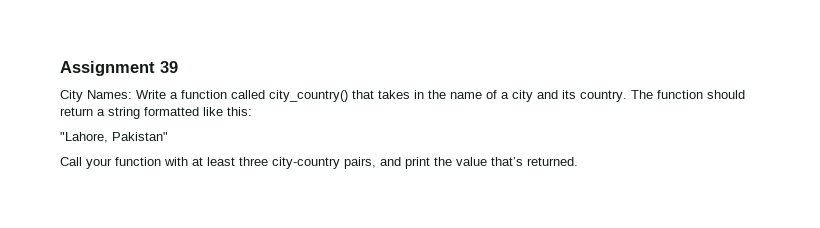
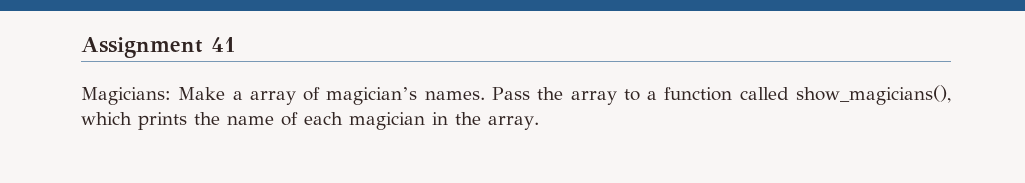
- Assignment 39
- City Names: Write a function called city_country() that takes in the name of a city and its country. The function should return a string formatted like this:
- "Lahore, Pakistan"
- Call your function with at least three city-country pairs, and print the value that’s returned.
+ Assignment 41
+ Magicians: Make a array of magician’s names. Pass the array to a function called show_magicians(), which prints the name of each magician in the array.

